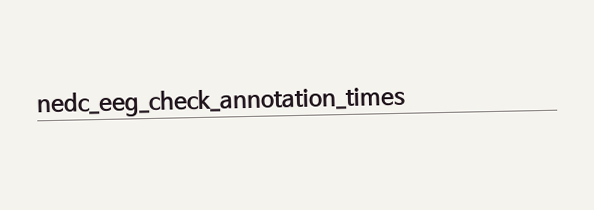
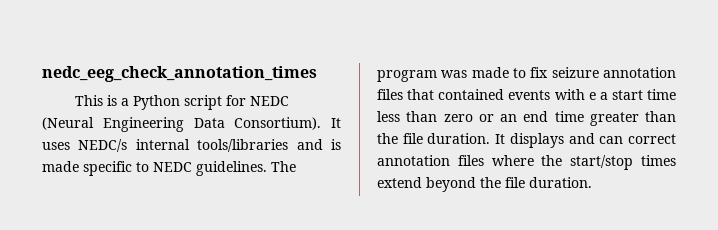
+ This is a Python script for NEDC (Neural Engineering Data Consortium). It uses NEDC/s internal tools/libraries and is made specific to NEDC guidelines. The program was made to fix seizure annotation files that contained events with e a start time less than zero or an end time greater than the file duration. It displays and can correct annotation files where the start/stop times extend beyond the file duration.

